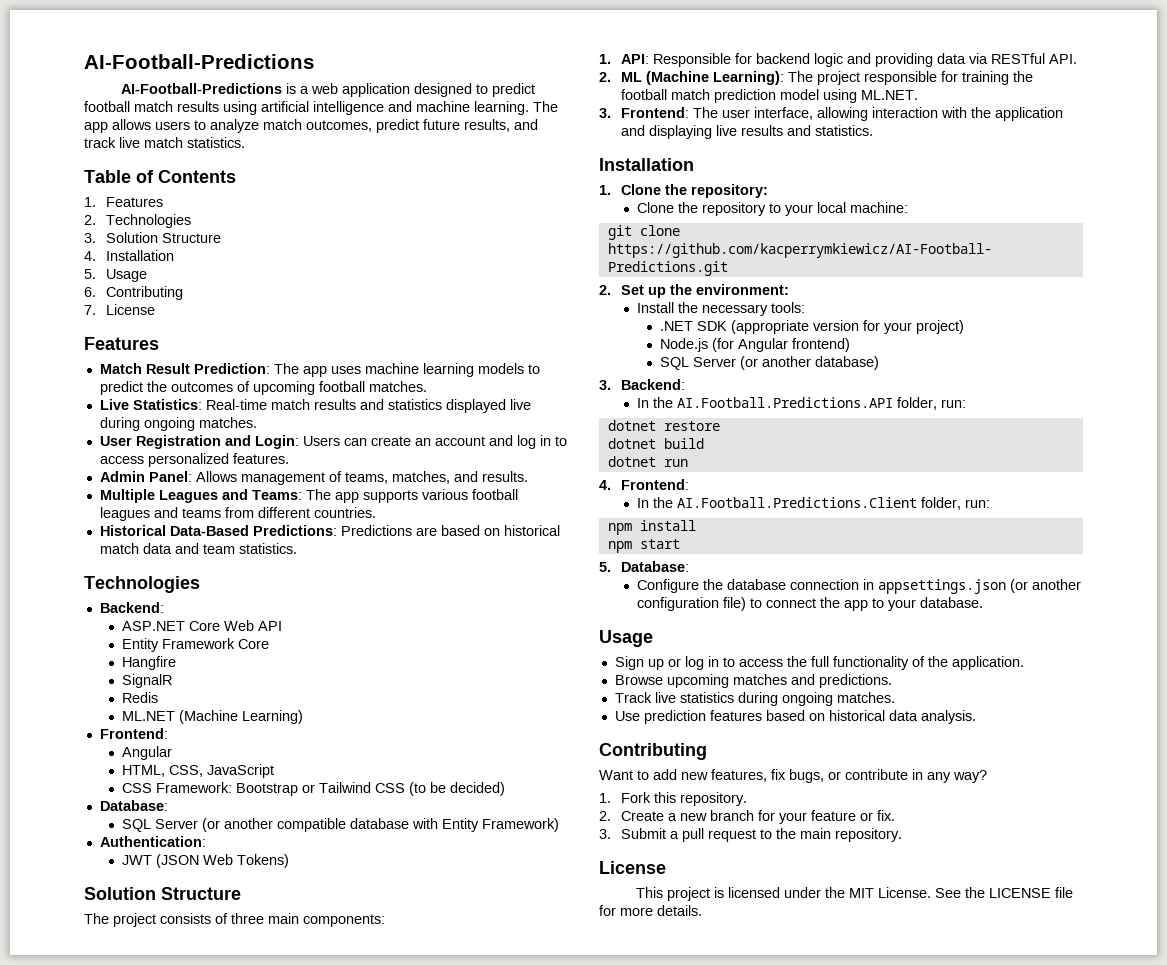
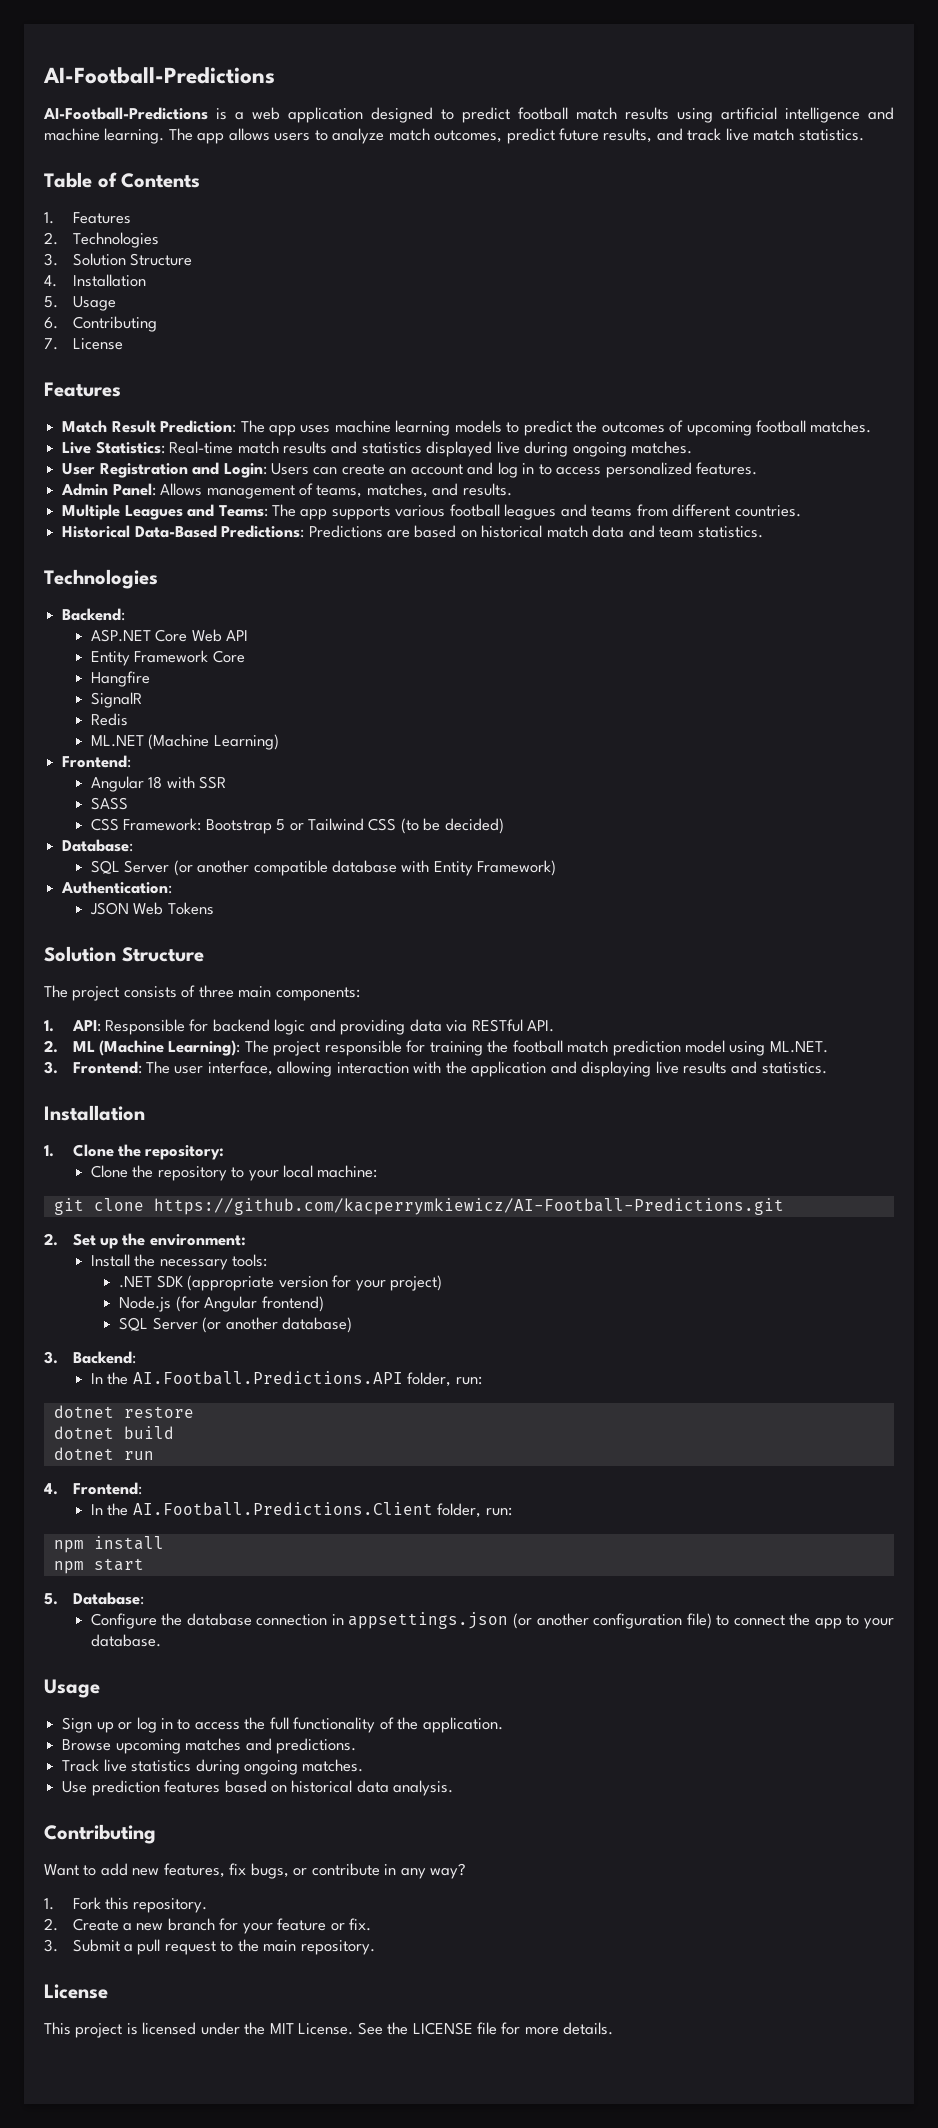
  ML.NET (Machine Learning)
  Frontend:
- Angular
- HTML, CSS, JavaScript
+ Angular 18 with SSR
+ SASS
- CSS Framework: Bootstrap or Tailwind CSS (to be decided)
+ CSS Framework: Bootstrap 5 or Tailwind CSS (to be decided)
- JWT (JSON Web Tokens)
+ JSON Web Tokens

